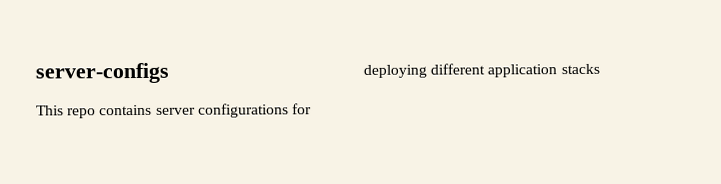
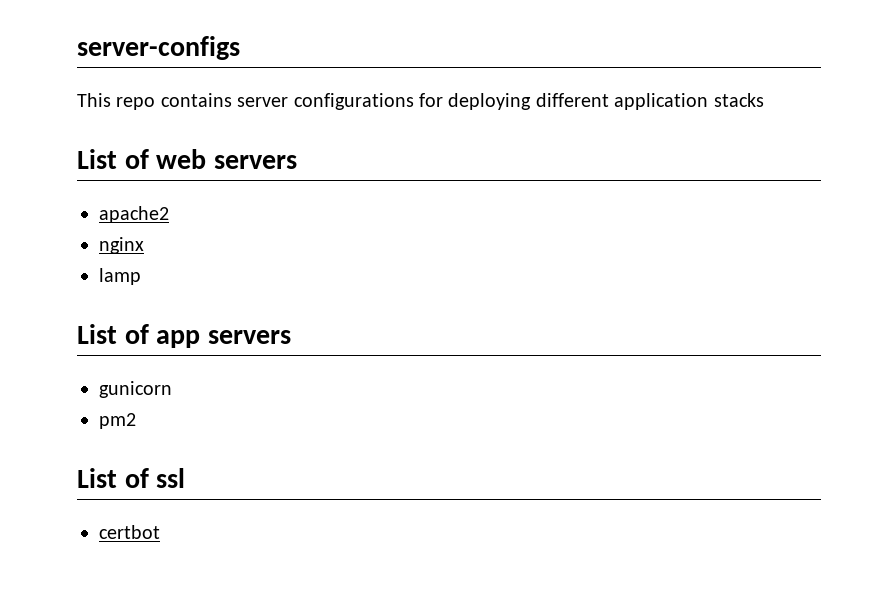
+ List of web servers
+ apache2
+ nginx
+ lamp
+ List of app servers
+ gunicorn
+ pm2
+ List of ssl
+ certbot

